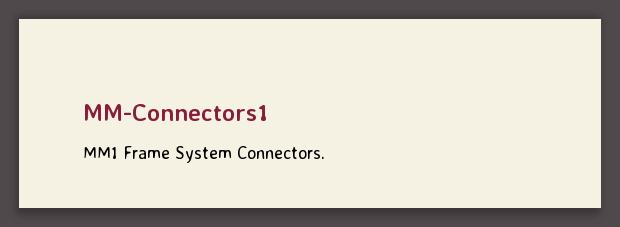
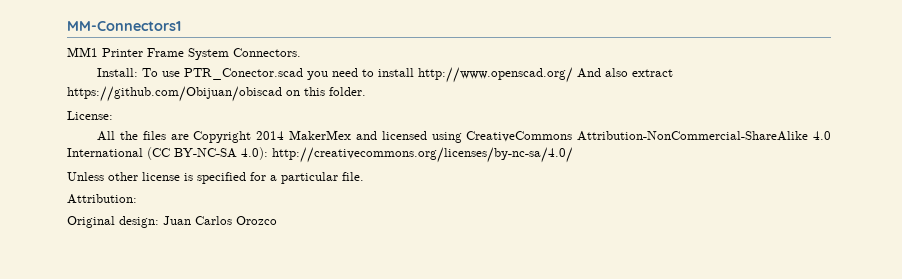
- MM1 Frame System Connectors.
+ MM1 Printer Frame System Connectors.
+ Install: To use PTR_Conector.scad you need to install http://www.openscad.org/ And also extract https://github.com/Obijuan/obiscad on this folder.
+ License:
+ All the files are Copyright 2014 MakerMex and licensed using CreativeCommons Attribution-NonCommercial-ShareAlike 4.0 International (CC BY-NC-SA 4.0): http://creativecommons.org/licenses/by-nc-sa/4.0/
+ Unless other license is specified for a particular file.
+ Attribution:
+ Original design: Juan Carlos Orozco

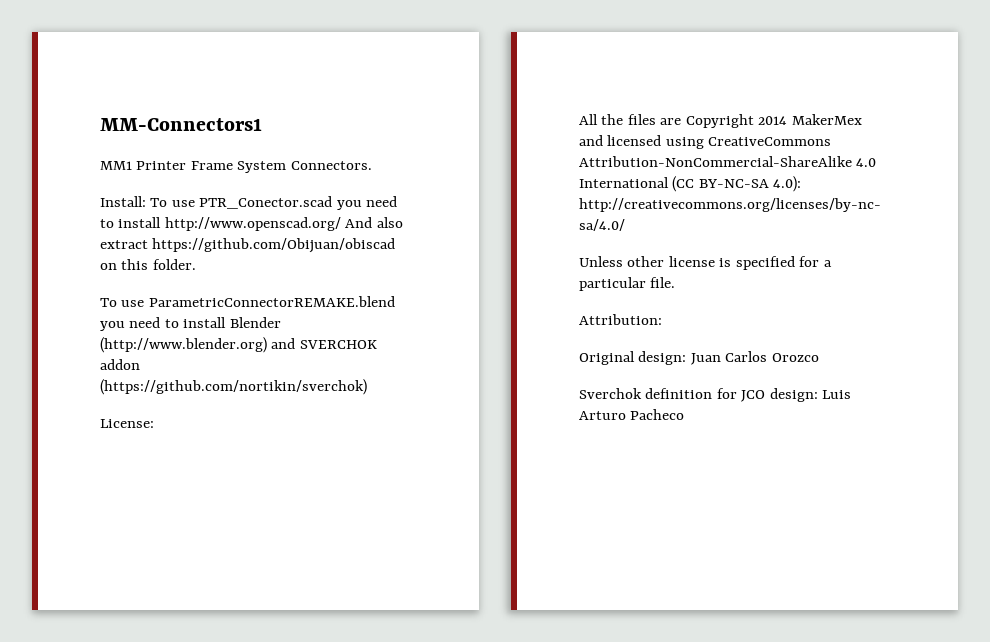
+ To use ParametricConnectorREMAKE.blend you need to install Blender (http://www.blender.org) and SVERCHOK addon (https://github.com/nortikin/sverchok)
+ Sverchok definition for JCO design: Luis Arturo Pacheco

